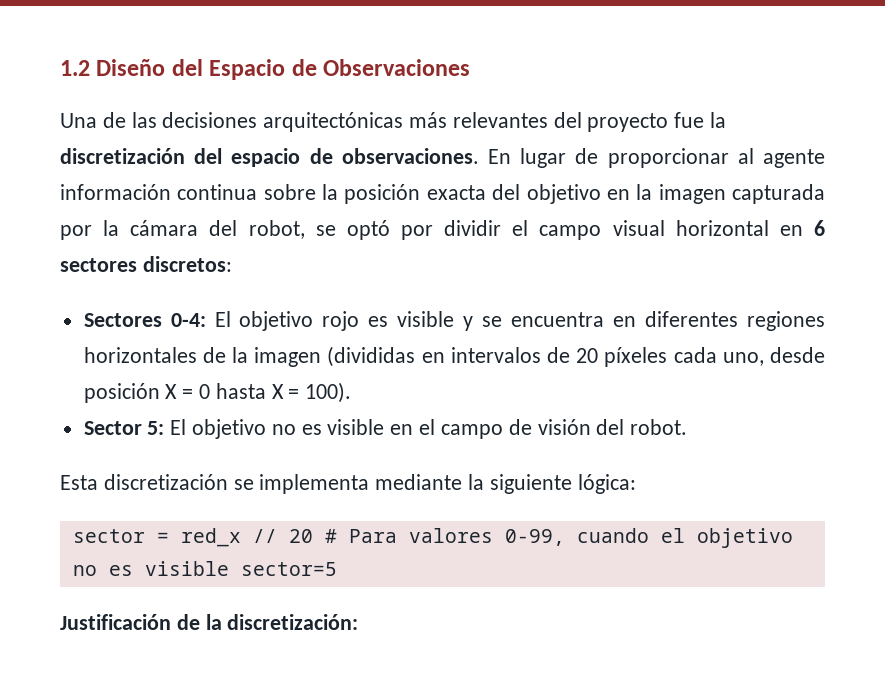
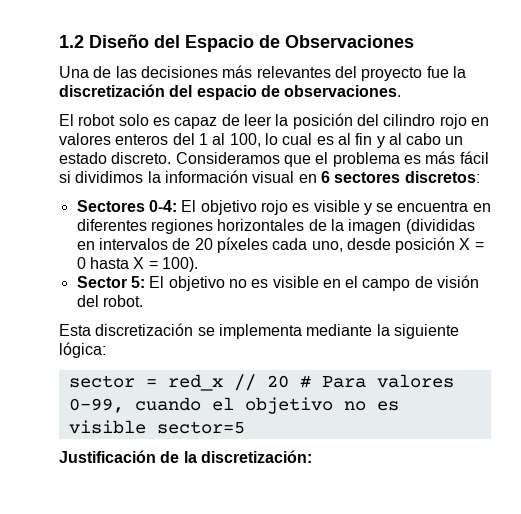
- Una de las decisiones arquitectónicas más relevantes del proyecto fue la discretización del espacio de observaciones. En lugar de proporcionar al agente información continua sobre la posición exacta del objetivo en la imagen capturada por la cámara del robot, se optó por dividir el campo visual horizontal en 6 sectores discretos:
+ Una de las decisiones más relevantes del proyecto fue la discretización del espacio de observaciones.
+ El robot solo es capaz de leer la posición del cilindro rojo en valores enteros del 1 al 100, lo cual es al fin y al cabo un estado discreto. Consideramos que el problema es más fácil si dividimos la información visual en 6 sectores discretos:

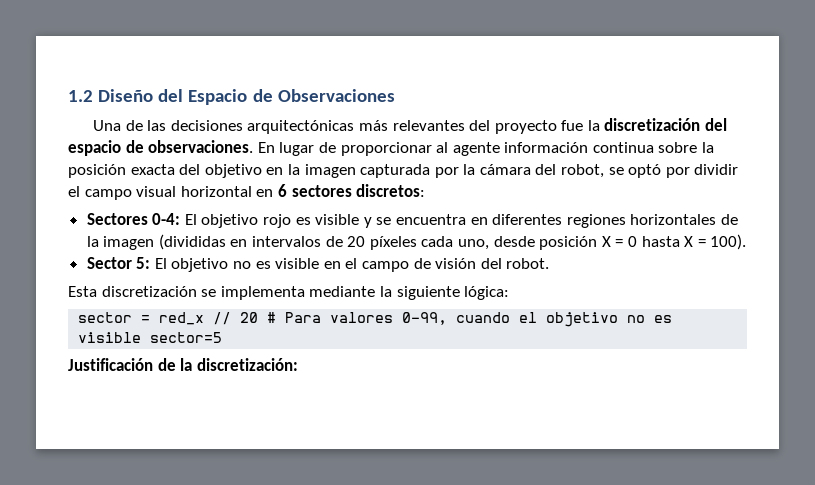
- Una de las decisiones más relevantes del proyecto fue la discretización del espacio de observaciones.
- El robot solo es capaz de leer la posición del cilindro rojo en valores enteros del 1 al 100, lo cual es al fin y al cabo un estado discreto. Consideramos que el problema es más fácil si dividimos la información visual en 6 sectores discretos:
+ Una de las decisiones arquitectónicas más relevantes del proyecto fue la discretización del espacio de observaciones. En lugar de proporcionar al agente información continua sobre la posición exacta del objetivo en la imagen capturada por la cámara del robot, se optó por dividir el campo visual horizontal en 6 sectores discretos:

